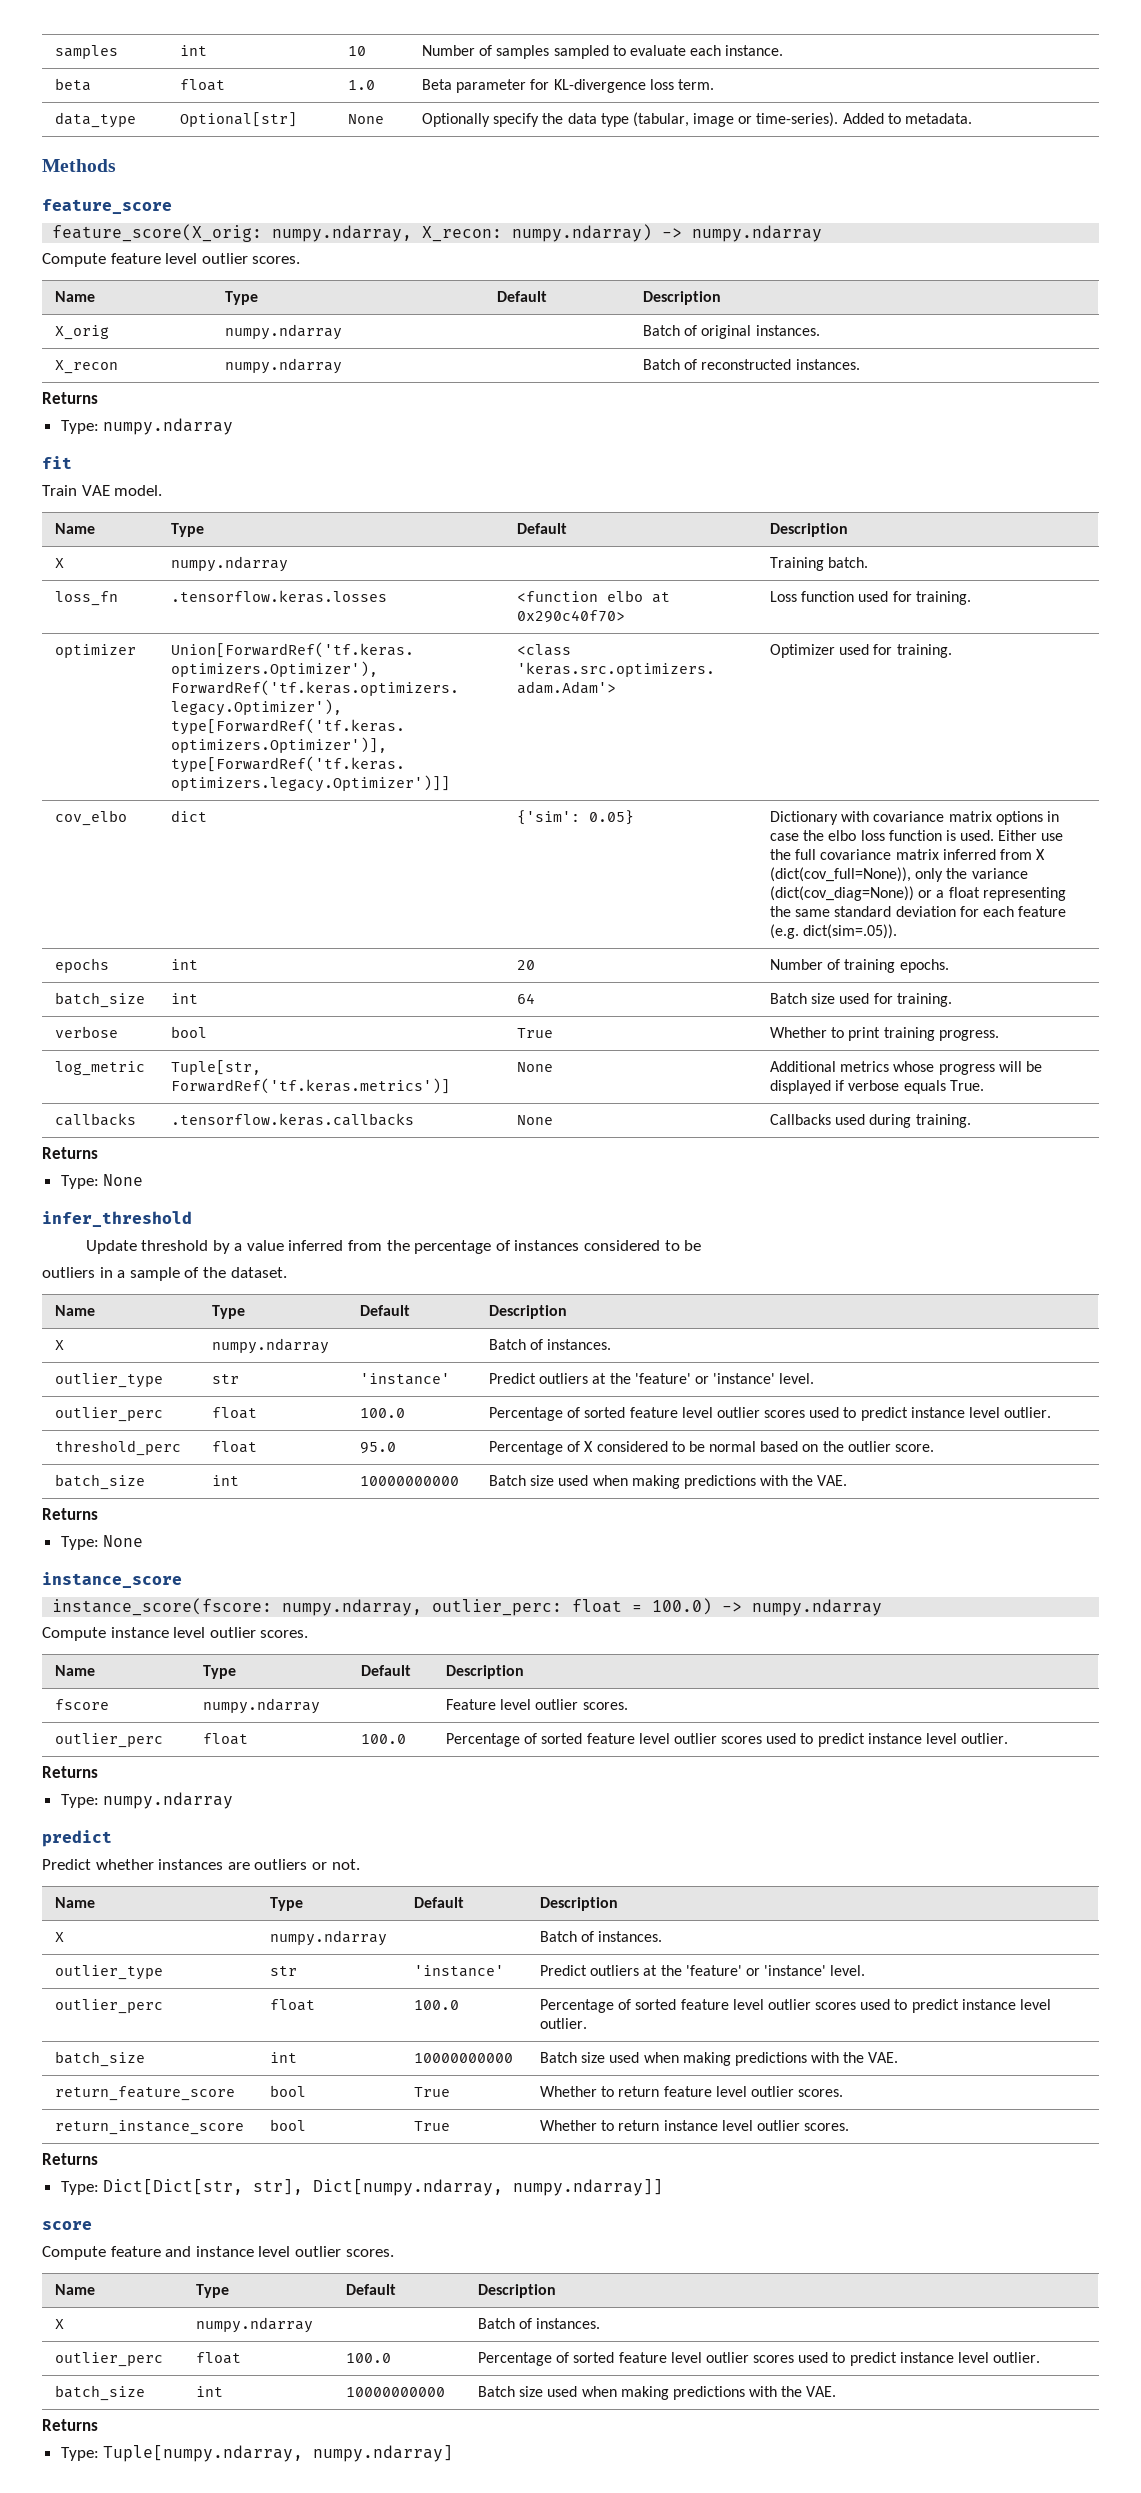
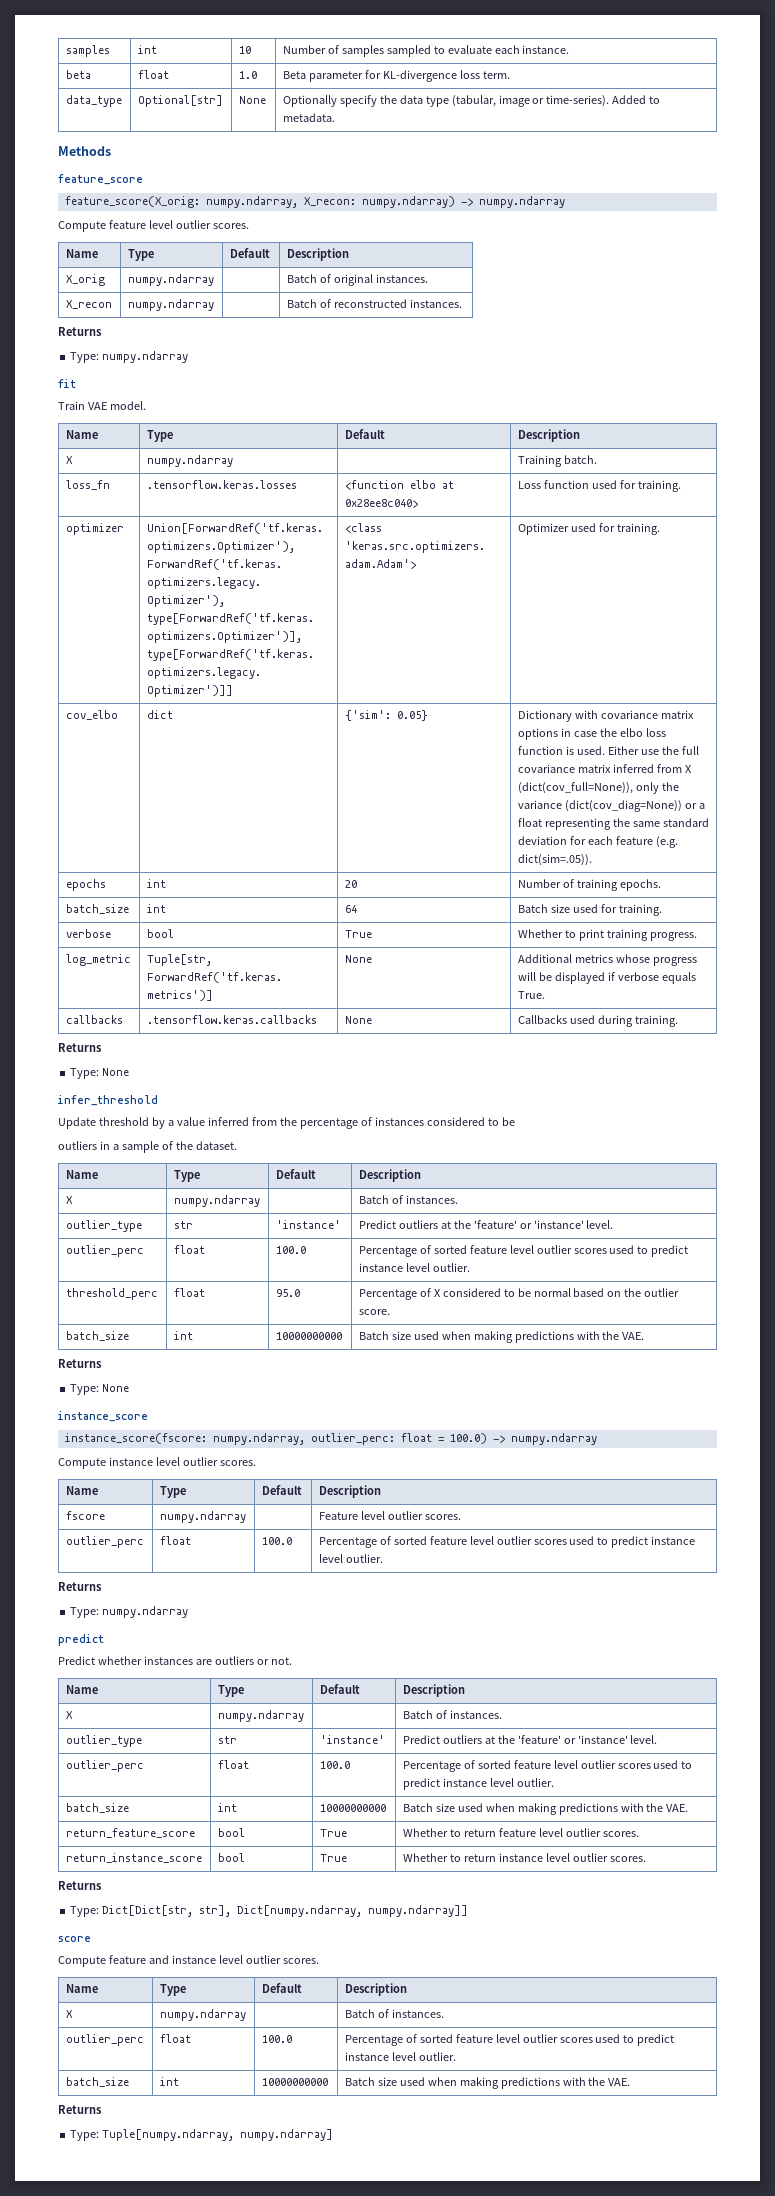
- loss_fn | .tensorflow.keras.losses | <function elbo at 0x290c40f70> | Loss function used for training.
+ loss_fn | .tensorflow.keras.losses | <function elbo at 0x28ee8c040> | Loss function used for training.

